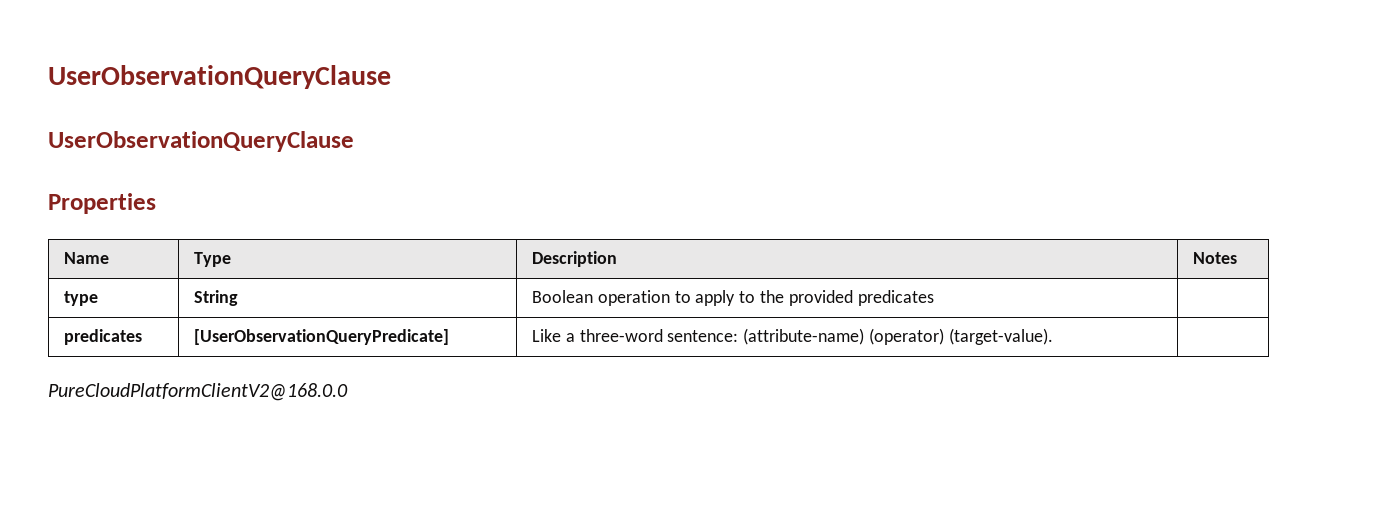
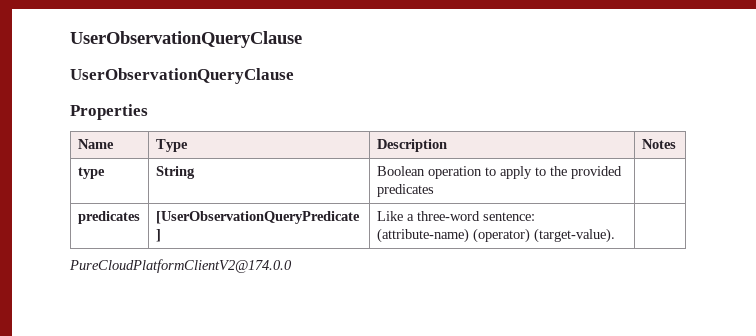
- PureCloudPlatformClientV2@168.0.0
+ PureCloudPlatformClientV2@174.0.0

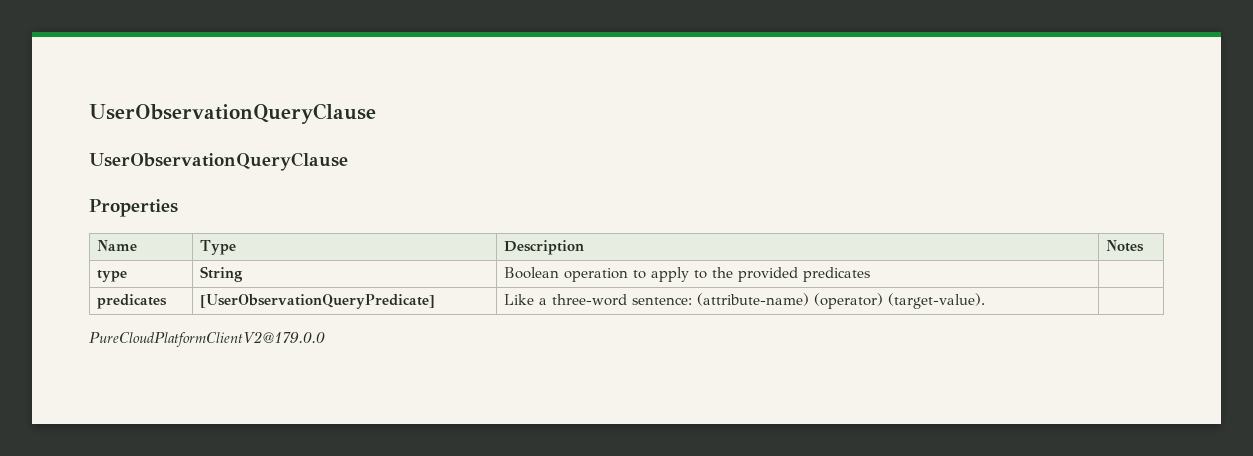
- PureCloudPlatformClientV2@174.0.0
+ PureCloudPlatformClientV2@179.0.0

